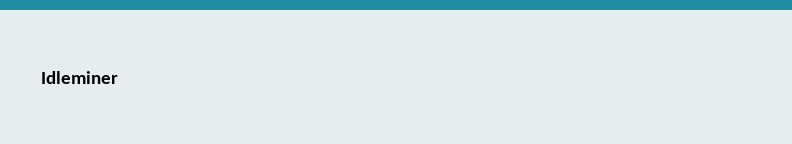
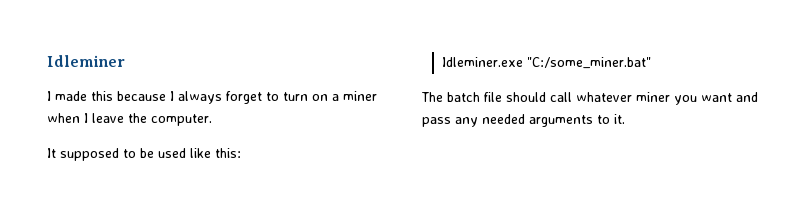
+ I made this because I always forget to turn on a miner when I leave the computer.
+ It supposed to be used like this:
+ Idleminer.exe "C:/some_miner.bat"
+ The batch file should call whatever miner you want and pass any needed arguments to it.

